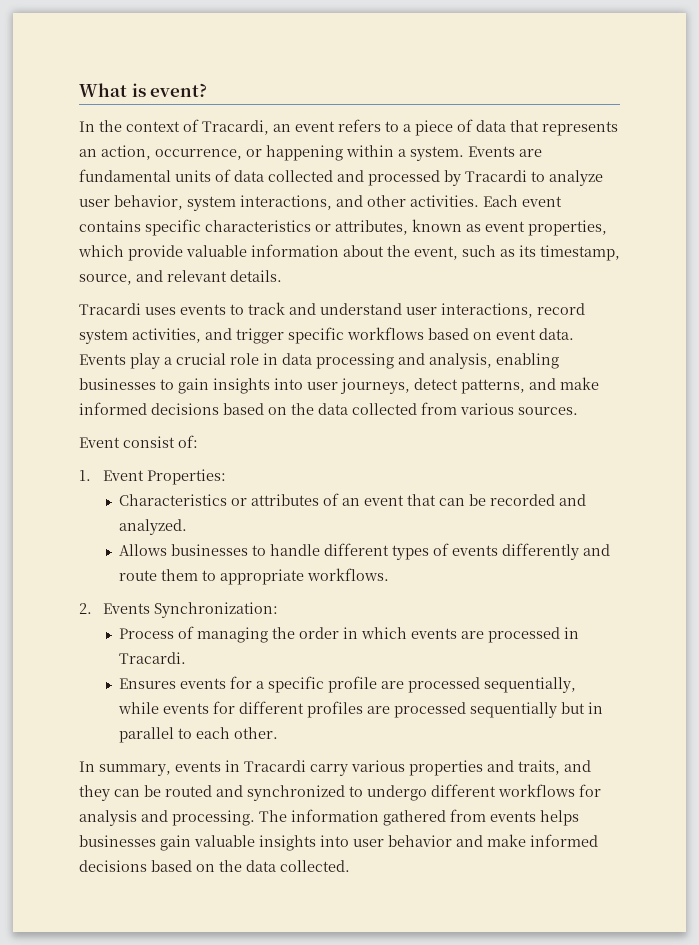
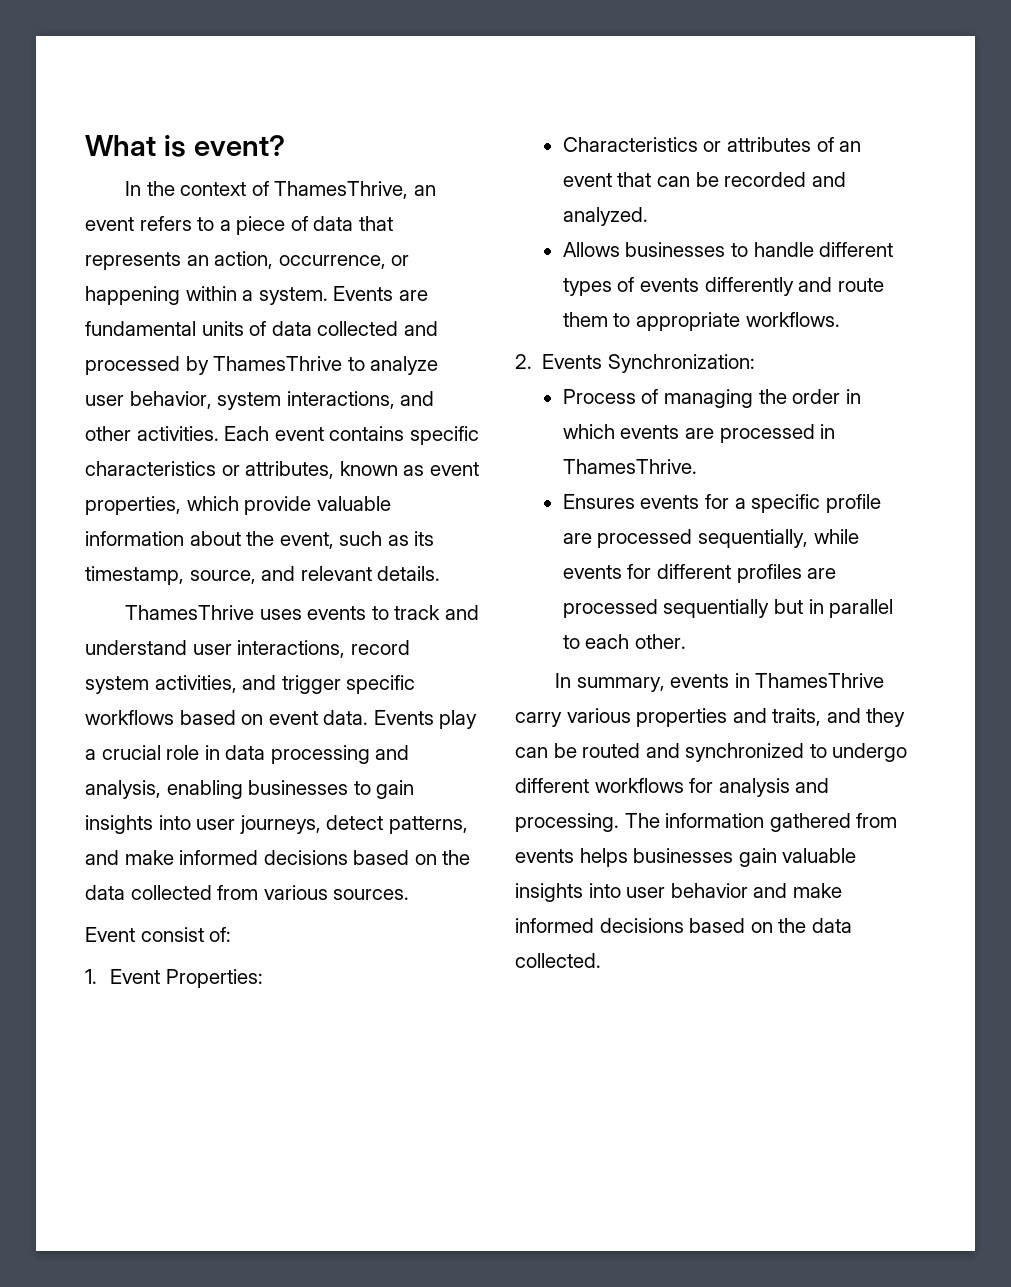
- In the context of Tracardi, an event refers to a piece of data that represents an action, occurrence, or happening within a system.
+ In the context of ThamesThrive, an event refers to a piece of data that represents an action, occurrence, or happening within a system.
- Events are fundamental units of data collected and processed by Tracardi to analyze user behavior, system interactions, and other activities.
+ Events are fundamental units of data collected and processed by ThamesThrive to analyze user behavior, system interactions, and other activities.
- Tracardi uses events to track and understand user interactions, record system activities, and trigger specific workflows based on event data.
+ ThamesThrive uses events to track and understand user interactions, record system activities, and trigger specific workflows based on event data.
- Process of managing the order in which events are processed in Tracardi.
+ Process of managing the order in which events are processed in ThamesThrive.
- In summary, events in Tracardi carry various properties and traits, and they can be routed and synchronized to undergo different workflows for analysis and processing.
+ In summary, events in ThamesThrive carry various properties and traits, and they can be routed and synchronized to undergo different workflows for analysis and processing.

